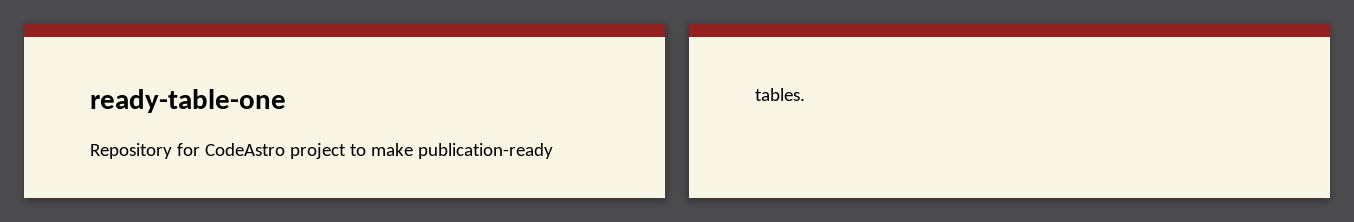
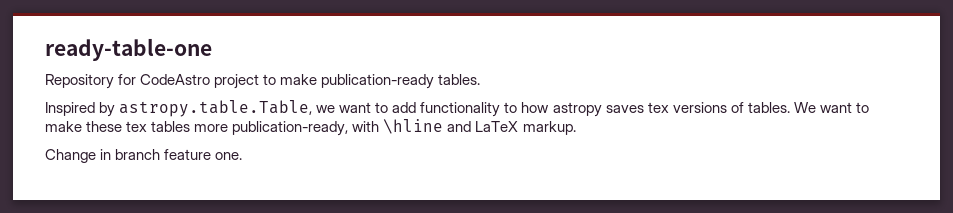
+ Inspired by astropy.table.Table, we want to add functionality to how astropy saves tex versions of tables. We want to make these tex tables more publication-ready, with \hline and LaTeX markup.
+ Change in branch feature one.

